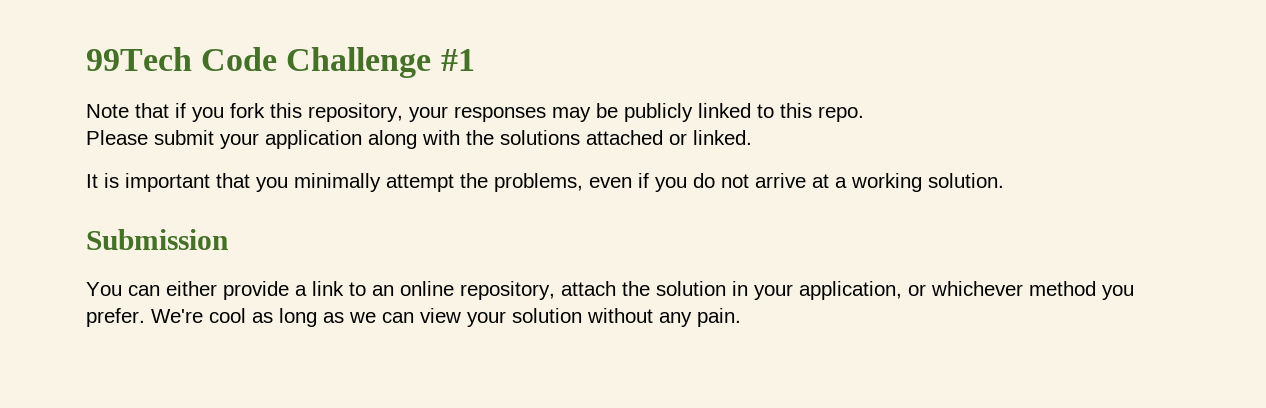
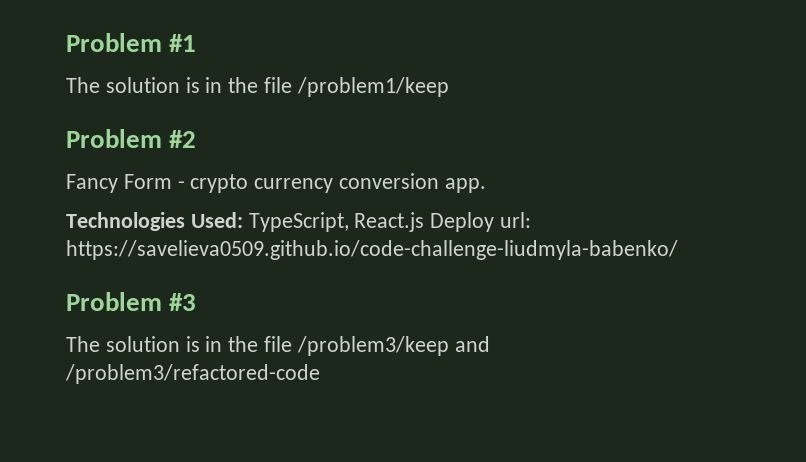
- 99Tech Code Challenge #1
- Note that if you fork this repository, your responses may be publicly linked to this repo.
- Please submit your application along with the solutions attached or linked.
- It is important that you minimally attempt the problems, even if you do not arrive at a working solution.
- Submission
- You can either provide a link to an online repository, attach the solution in your application, or whichever method you prefer. We're cool as long as we can view your solution without any pain.
+ Problem #1
+ The solution is in the file /problem1/keep
+ Problem #2
+ Fancy Form - crypto currency conversion app.
+ Technologies Used: TypeScript, React.js Deploy url: https://savelieva0509.github.io/code-challenge-liudmyla-babenko/
+ Problem #3
+ The solution is in the file /problem3/keep and /problem3/refactored-code

